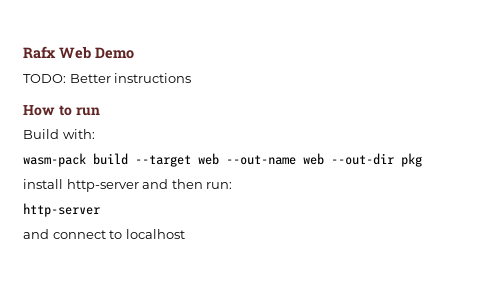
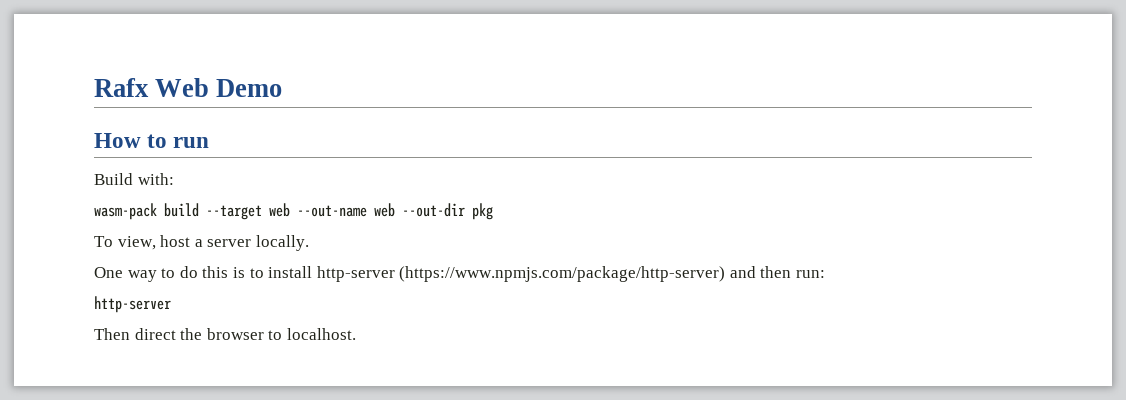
- TODO: Better instructions
- install http-server and then run:
+ To view, host a server locally.
+ One way to do this is to install http-server (https://www.npmjs.com/package/http-server) and then run:
- and connect to localhost
+ Then direct the browser to localhost.

